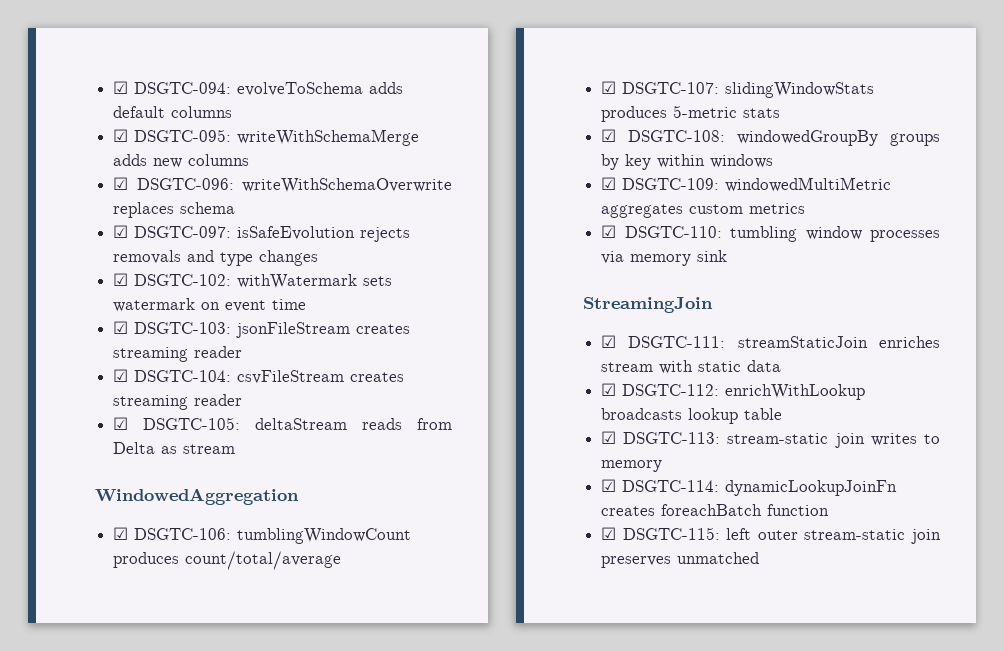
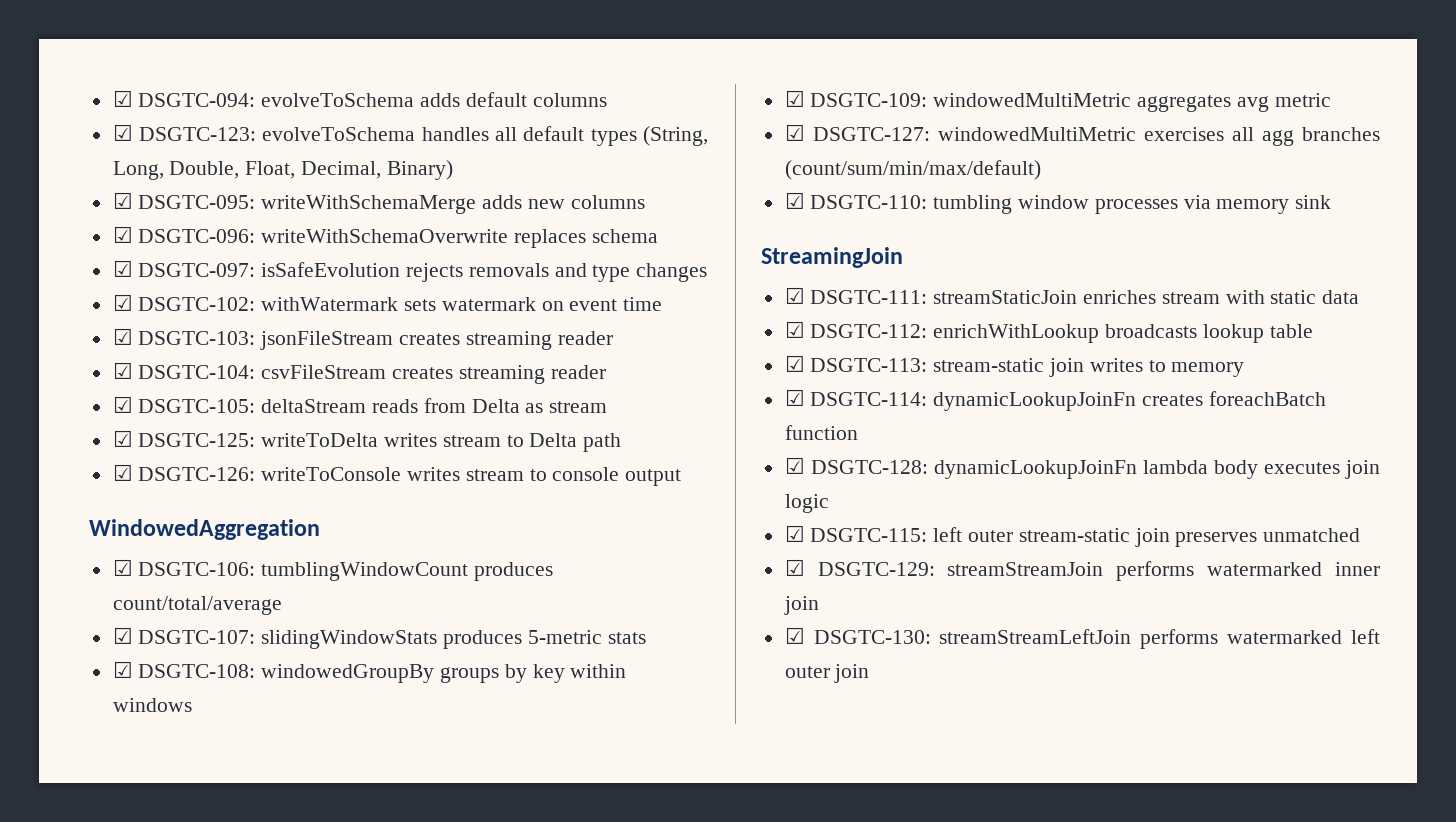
+ ☑ DSGTC-123: evolveToSchema handles all default types (String, Long, Double, Float, Decimal, Binary)
+ ☑ DSGTC-125: writeToDelta writes stream to Delta path
+ ☑ DSGTC-126: writeToConsole writes stream to console output
- ☑ DSGTC-109: windowedMultiMetric aggregates custom metrics
+ ☑ DSGTC-109: windowedMultiMetric aggregates avg metric
+ ☑ DSGTC-127: windowedMultiMetric exercises all agg branches (count/sum/min/max/default)
+ ☑ DSGTC-128: dynamicLookupJoinFn lambda body executes join logic
+ ☑ DSGTC-129: streamStreamJoin performs watermarked inner join
+ ☑ DSGTC-130: streamStreamLeftJoin performs watermarked left outer join

